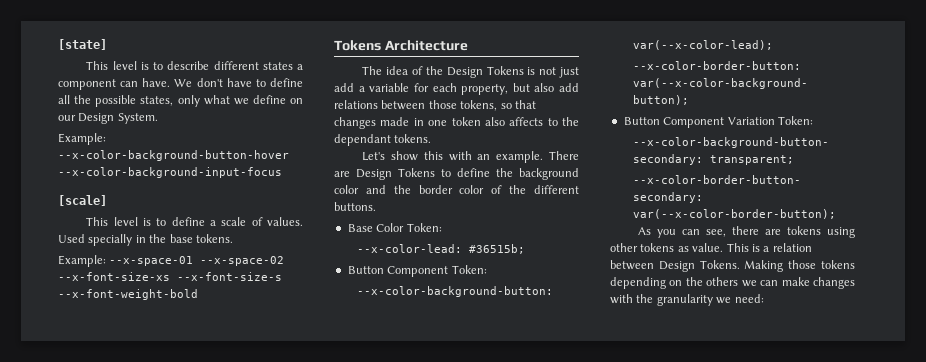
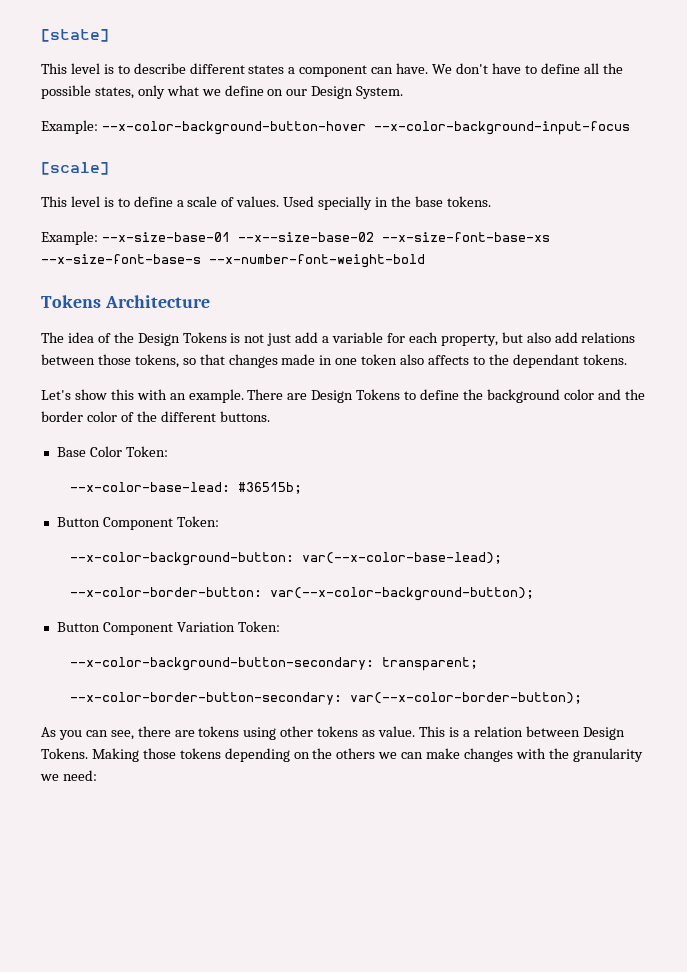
- Example: --x-space-01 --x-space-02 --x-font-size-xs --x-font-size-s --x-font-weight-bold
+ Example: --x-size-base-01 --x--size-base-02 --x-size-font-base-xs --x-size-font-base-s --x-number-font-weight-bold
- --x-color-lead: #36515b;
+ --x-color-base-lead: #36515b;
- --x-color-background-button: var(--x-color-lead);
+ --x-color-background-button: var(--x-color-base-lead);

